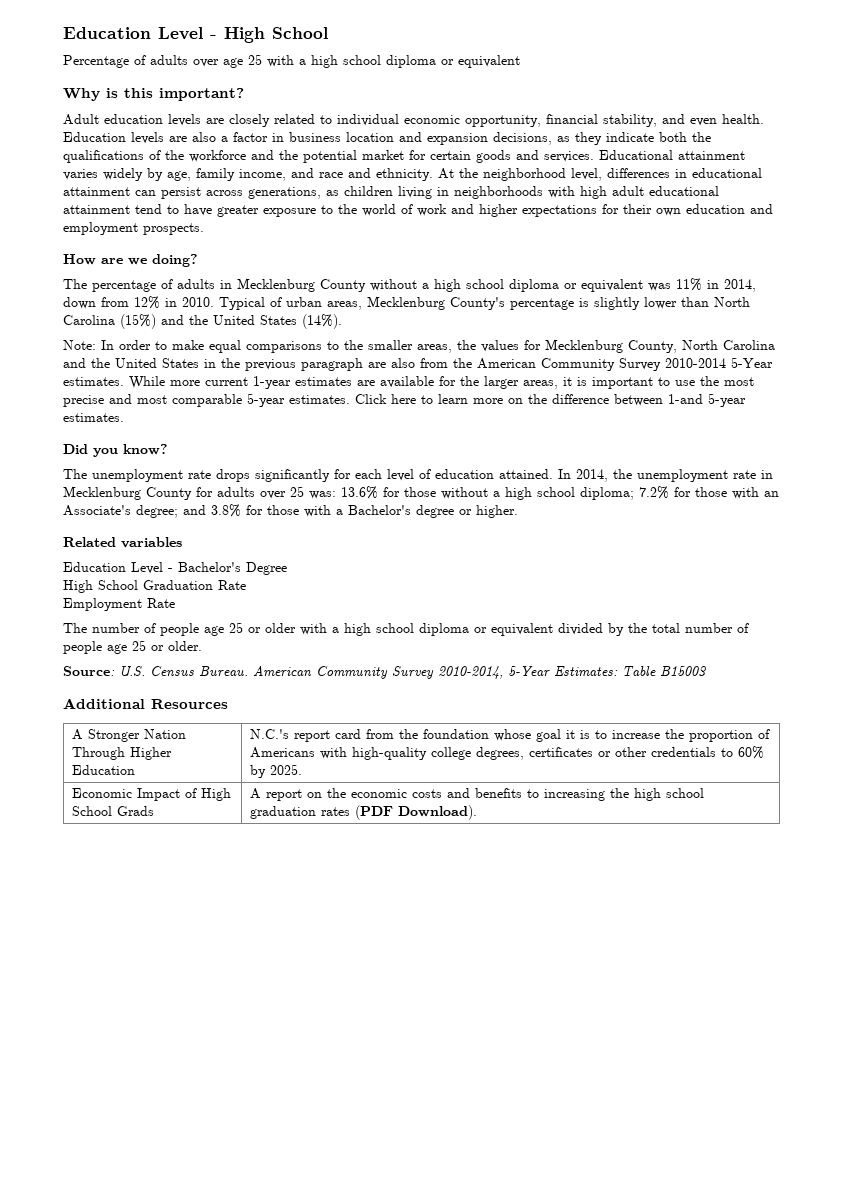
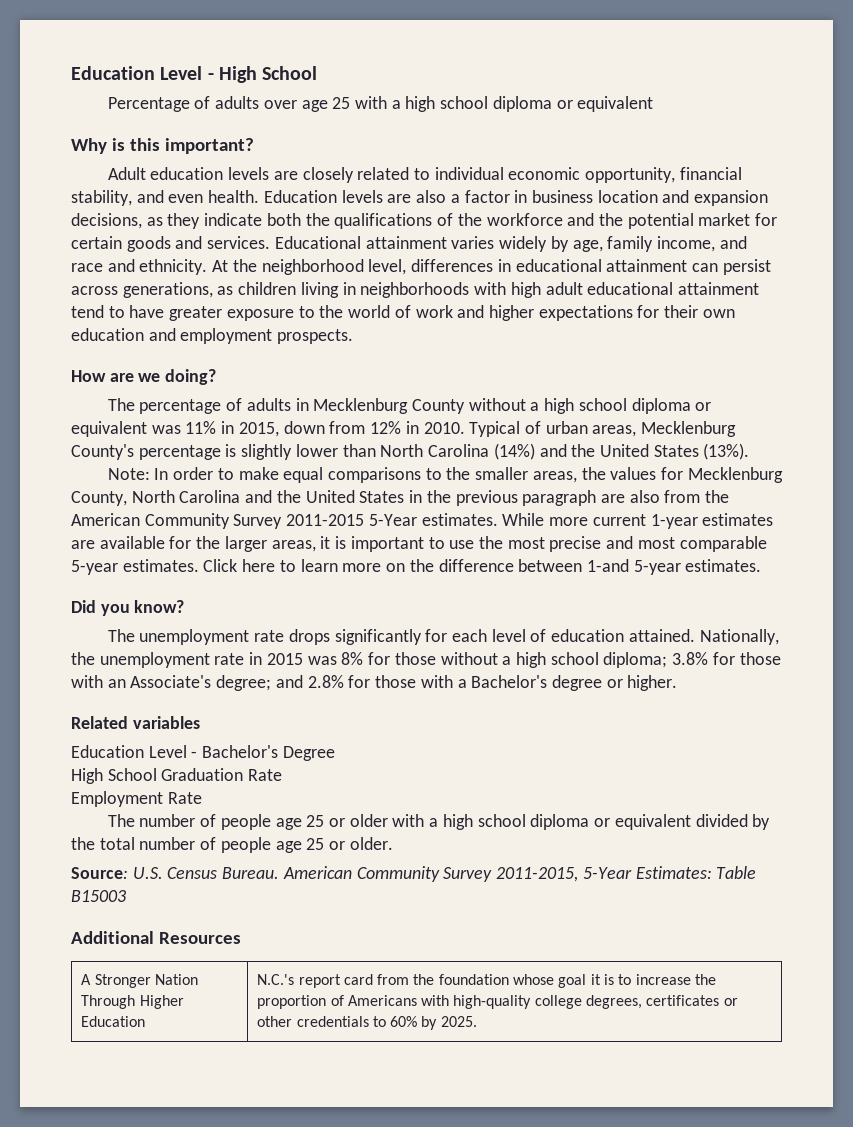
- The percentage of adults in Mecklenburg County without a high school diploma or equivalent was 11% in 2014, down from 12% in 2010.
+ The percentage of adults in Mecklenburg County without a high school diploma or equivalent was 11% in 2015, down from 12% in 2010.
- Typical of urban areas, Mecklenburg County's percentage is slightly lower than North Carolina (15%) and the United States (14%).
+ Typical of urban areas, Mecklenburg County's percentage is slightly lower than North Carolina (14%) and the United States (13%).
- Note: In order to make equal comparisons to the smaller areas, the values for Mecklenburg County, North Carolina and the United States in the previous paragraph are also from the American Community Survey 2010-2014 5-Year estimates.
+ Note: In order to make equal comparisons to the smaller areas, the values for Mecklenburg County, North Carolina and the United States in the previous paragraph are also from the American Community Survey 2011-2015 5-Year estimates.
- In 2014, the unemployment rate in Mecklenburg County for adults over 25 was: 13.6% for those without a high school diploma; 7.2% for those with an Associate's degree; and 3.8% for those with a Bachelor's degree or higher.
+ Nationally, the unemployment rate in 2015 was 8% for those without a high school diploma; 3.8% for those with an Associate's degree; and 2.8% for those with a Bachelor's degree or higher.
- American Community Survey 2010-2014, 5-Year Estimates: Table B15003
+ American Community Survey 2011-2015, 5-Year Estimates: Table B15003
- Economic Impact of High School Grads | A report on the economic costs and benefits to increasing the high school graduation rates (PDF Download).

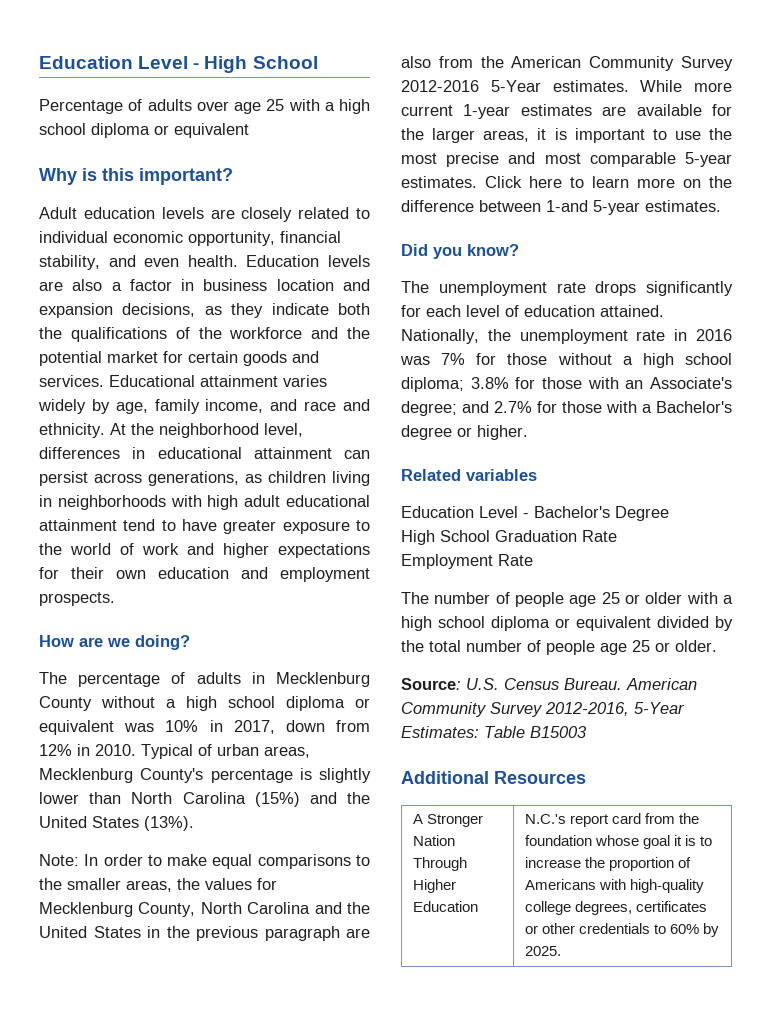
- The percentage of adults in Mecklenburg County without a high school diploma or equivalent was 11% in 2015, down from 12% in 2010.
+ The percentage of adults in Mecklenburg County without a high school diploma or equivalent was 10% in 2017, down from 12% in 2010.
- Typical of urban areas, Mecklenburg County's percentage is slightly lower than North Carolina (14%) and the United States (13%).
+ Typical of urban areas, Mecklenburg County's percentage is slightly lower than North Carolina (15%) and the United States (13%).
- Note: In order to make equal comparisons to the smaller areas, the values for Mecklenburg County, North Carolina and the United States in the previous paragraph are also from the American Community Survey 2011-2015 5-Year estimates.
+ Note: In order to make equal comparisons to the smaller areas, the values for Mecklenburg County, North Carolina and the United States in the previous paragraph are also from the American Community Survey 2012-2016 5-Year estimates.
- Nationally, the unemployment rate in 2015 was 8% for those without a high school diploma; 3.8% for those with an Associate's degree; and 2.8% for those with a Bachelor's degree or higher.
+ Nationally, the unemployment rate in 2016 was 7% for those without a high school diploma; 3.8% for those with an Associate's degree; and 2.7% for those with a Bachelor's degree or higher.
- American Community Survey 2011-2015, 5-Year Estimates: Table B15003
+ American Community Survey 2012-2016, 5-Year Estimates: Table B15003

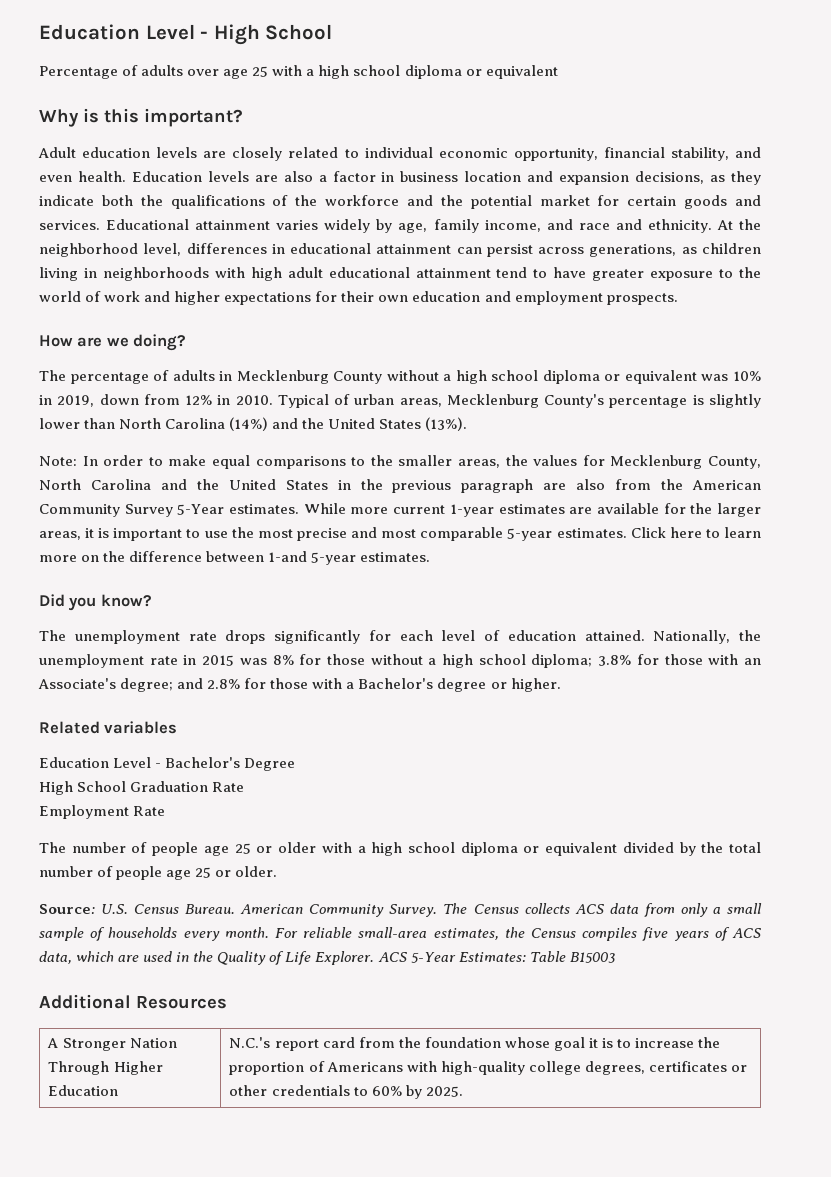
- The percentage of adults in Mecklenburg County without a high school diploma or equivalent was 10% in 2017, down from 12% in 2010.
+ The percentage of adults in Mecklenburg County without a high school diploma or equivalent was 10% in 2019, down from 12% in 2010.
- Typical of urban areas, Mecklenburg County's percentage is slightly lower than North Carolina (15%) and the United States (13%).
+ Typical of urban areas, Mecklenburg County's percentage is slightly lower than North Carolina (14%) and the United States (13%).
- Note: In order to make equal comparisons to the smaller areas, the values for Mecklenburg County, North Carolina and the United States in the previous paragraph are also from the American Community Survey 2012-2016 5-Year estimates.
+ Note: In order to make equal comparisons to the smaller areas, the values for Mecklenburg County, North Carolina and the United States in the previous paragraph are also from the American Community Survey 5-Year estimates.
- Nationally, the unemployment rate in 2016 was 7% for those without a high school diploma; 3.8% for those with an Associate's degree; and 2.7% for those with a Bachelor's degree or higher.
+ Nationally, the unemployment rate in 2015 was 8% for those without a high school diploma; 3.8% for those with an Associate's degree; and 2.8% for those with a Bachelor's degree or higher.
- American Community Survey 2012-2016, 5-Year Estimates: Table B15003
+ American Community Survey. The Census collects ACS data from only a small sample of households every month. For reliable small-area estimates, the Census compiles five years of ACS data, which are used in the Quality of Life Explorer. ACS 5-Year Estimates: Table B15003

